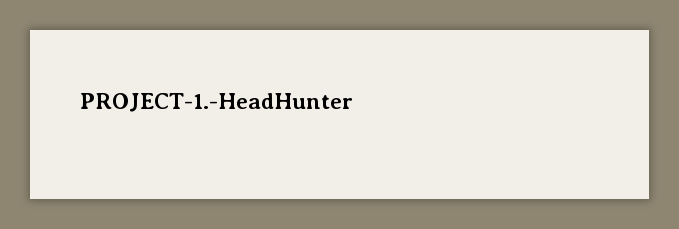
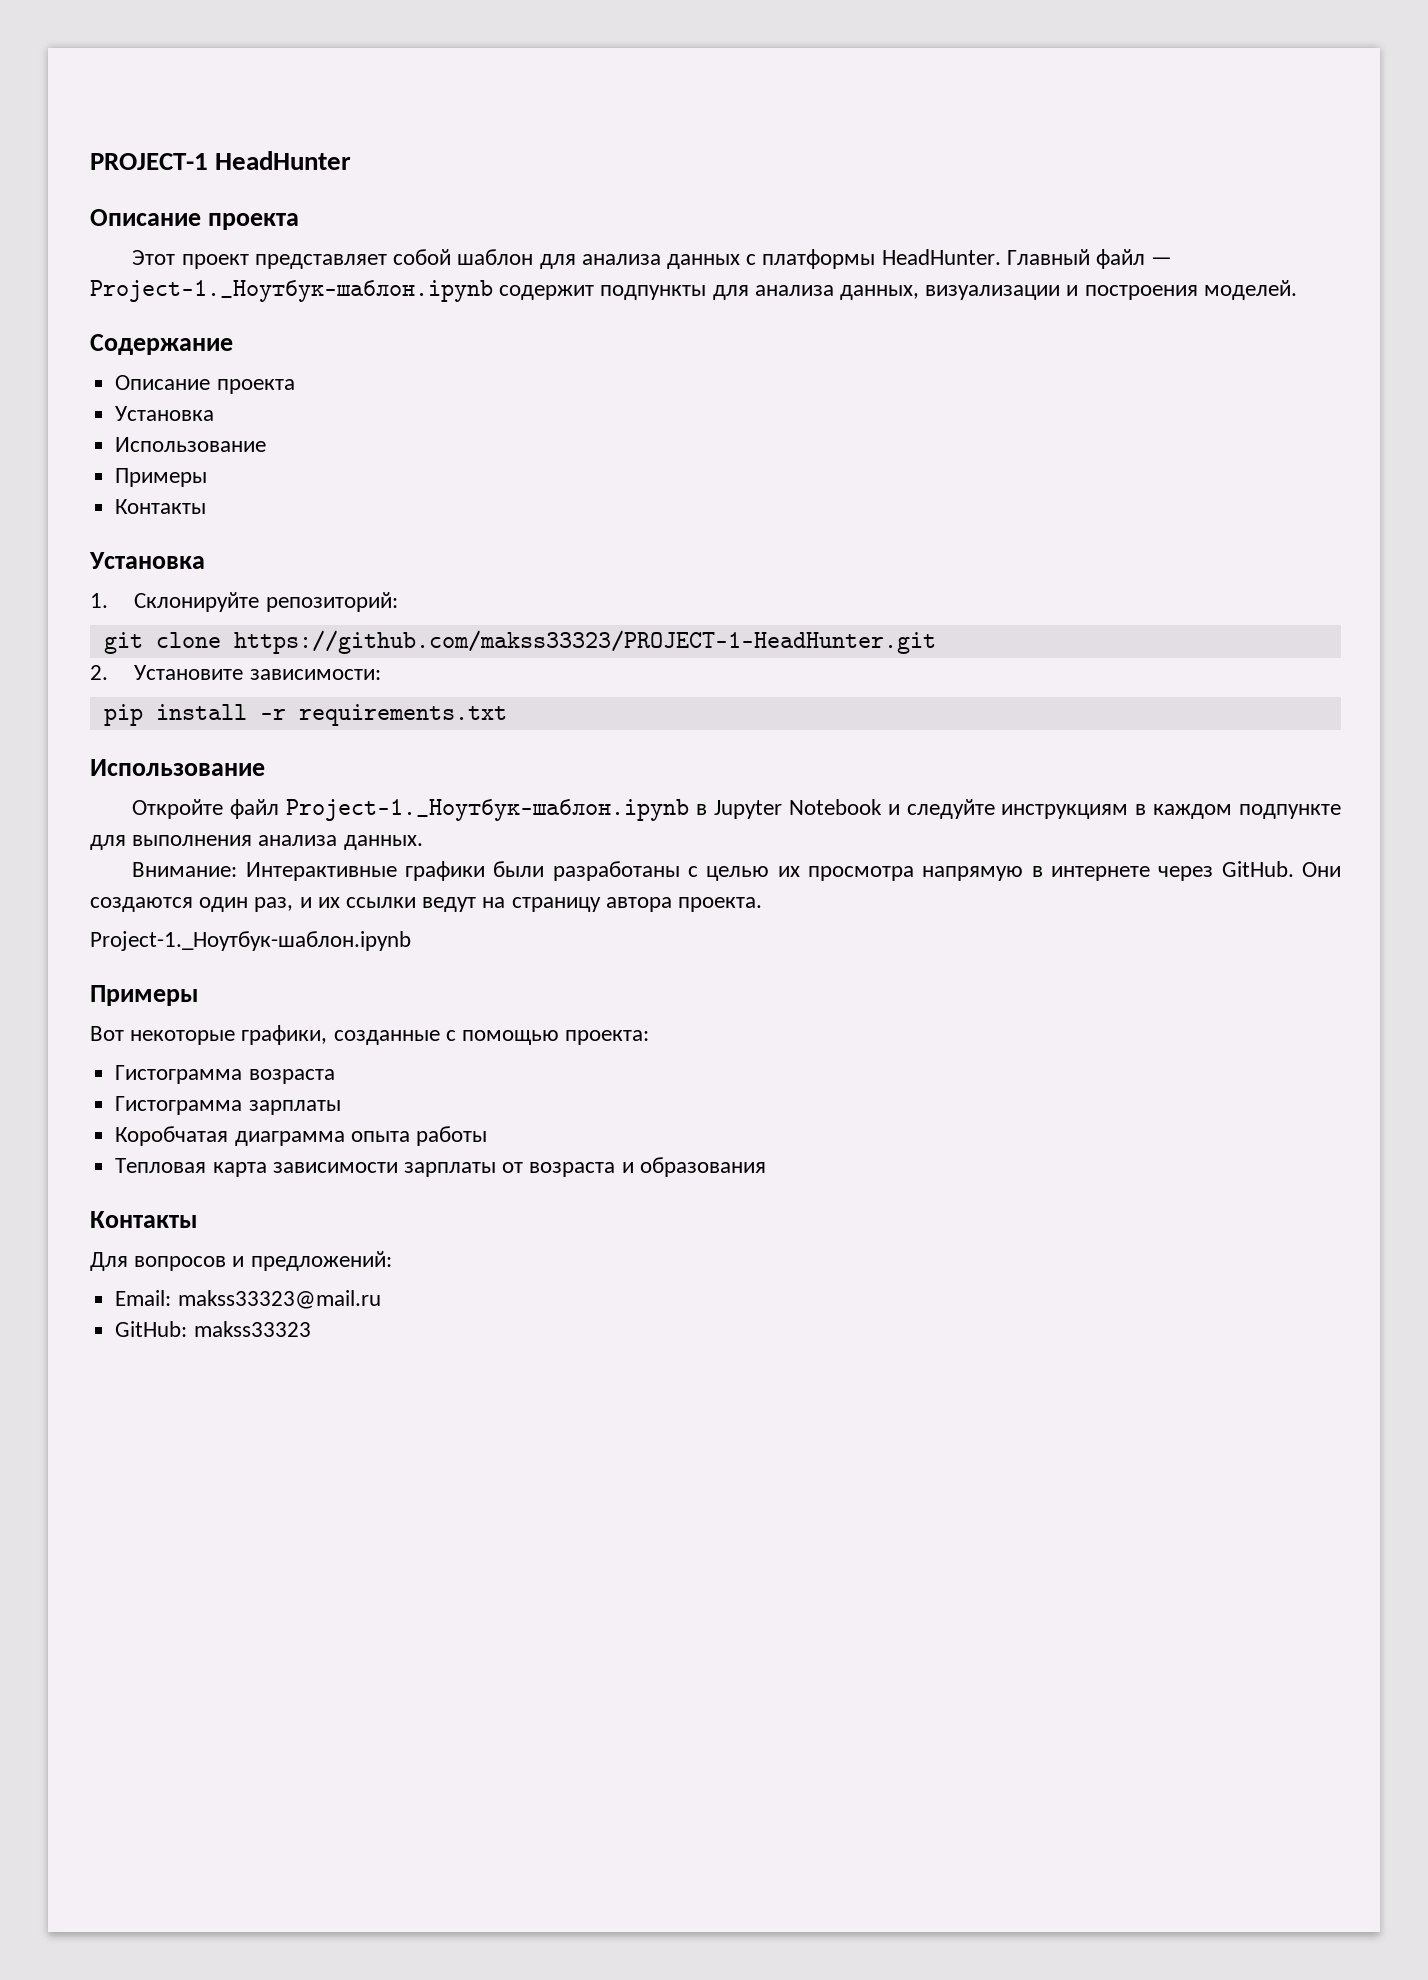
- PROJECT-1.-HeadHunter
+ PROJECT-1 HeadHunter
+ Описание проекта
+ Этот проект представляет собой шаблон для анализа данных с платформы HeadHunter. Главный файл — Project-1._Ноутбук-шаблон.ipynb содержит подпункты для анализа данных, визуализации и построения моделей.
+ Содержание
+ Описание проекта
+ Установка
+ Использование
+ Примеры
+ Контакты
+ Установка
+ 1. Склонируйте репозиторий:
+ git clone https://github.com/makss33323/PROJECT-1-HeadHunter.git
+ 2. Установите зависимости:
+ pip install -r requirements.txt
+ Использование
+ Откройте файл Project-1._Ноутбук-шаблон.ipynb в Jupyter Notebook и следуйте инструкциям в каждом подпункте для выполнения анализа данных.
+ Внимание: Интерактивные графики были разработаны с целью их просмотра напрямую в интернете через GitHub. Они создаются один раз, и их ссылки ведут на страницу автора проекта.
+ Project-1._Ноутбук-шаблон.ipynb
+ Примеры
+ Вот некоторые графики, созданные с помощью проекта:
+ Гистограмма возраста
+ Гистограмма зарплаты
+ Коробчатая диаграмма опыта работы
+ Тепловая карта зависимости зарплаты от возраста и образования
+ Контакты
+ Для вопросов и предложений:
+ Email: makss33323@mail.ru
+ GitHub: makss33323

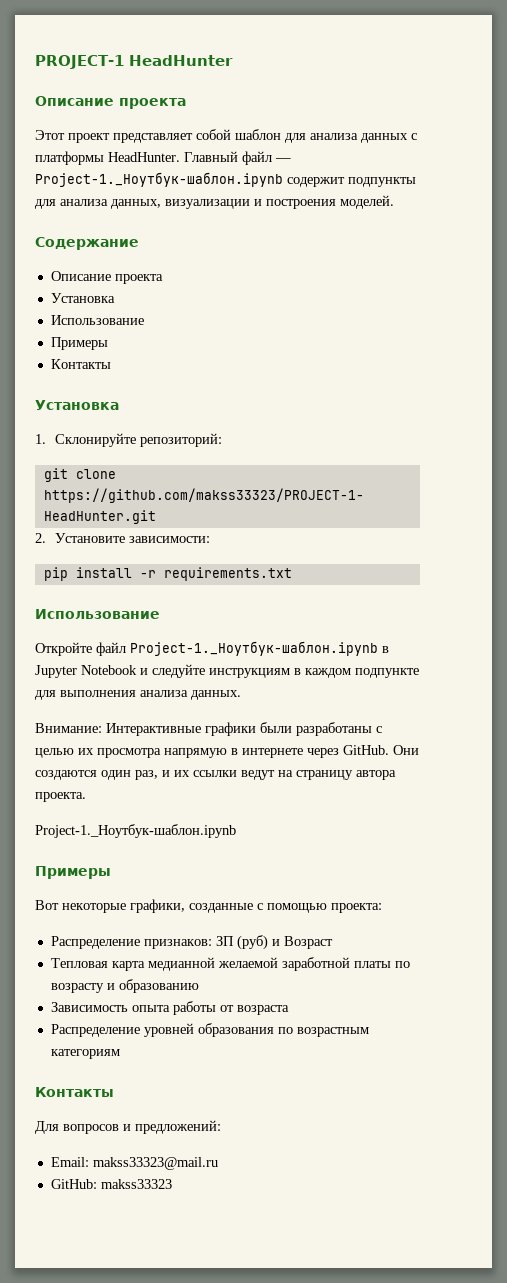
- Гистограмма возраста
- Гистограмма зарплаты
- Коробчатая диаграмма опыта работы
- Тепловая карта зависимости зарплаты от возраста и образования
+ Распределение признаков: ЗП (руб) и Возраст
+ Тепловая карта медианной желаемой заработной платы по возрасту и образованию
+ Зависимость опыта работы от возраста
+ Распределение уровней образования по возрастным категориям

